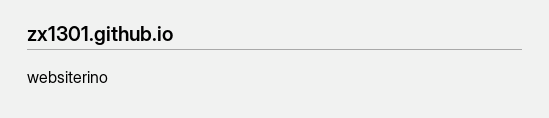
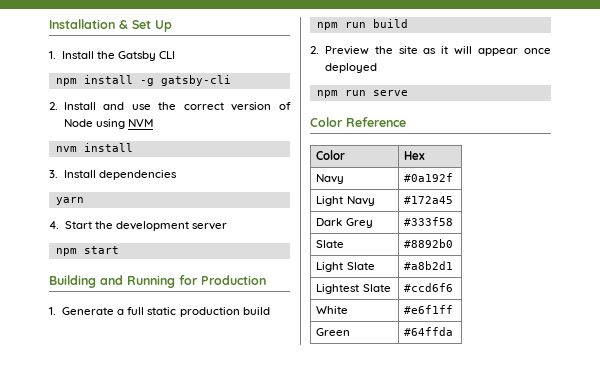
- zx1301.github.io
- websiterino
+ Installation & Set Up
+ 1. Install the Gatsby CLI
+ npm install -g gatsby-cli
+ 2. Install and use the correct version of Node using NVM
+ nvm install
+ 3. Install dependencies
+ yarn
+ 4. Start the development server
+ npm start
+ Building and Running for Production
+ 1. Generate a full static production build
+ npm run build
+ 2. Preview the site as it will appear once deployed
+ npm run serve
+ Color Reference
+ Color | Hex
+ Navy | #0a192f
+ Light Navy | #172a45
+ Dark Grey | #333f58
+ Slate | #8892b0
+ Light Slate | #a8b2d1
+ Lightest Slate | #ccd6f6
+ White | #e6f1ff
+ Green | #64ffda

